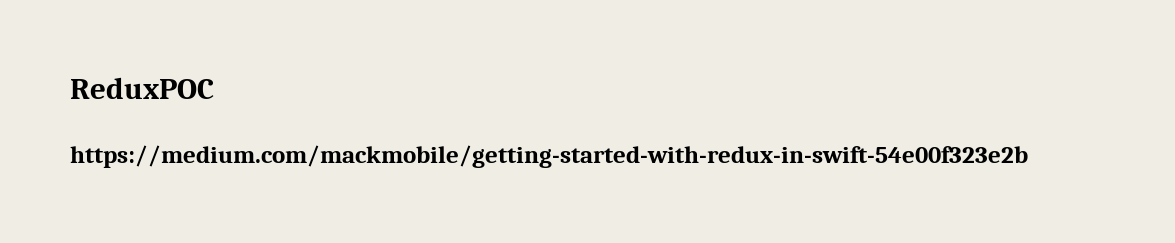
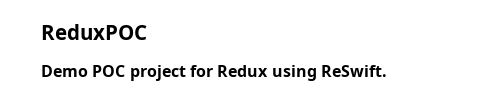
- https://medium.com/mackmobile/getting-started-with-redux-in-swift-54e00f323e2b
+ Demo POC project for Redux using ReSwift.

